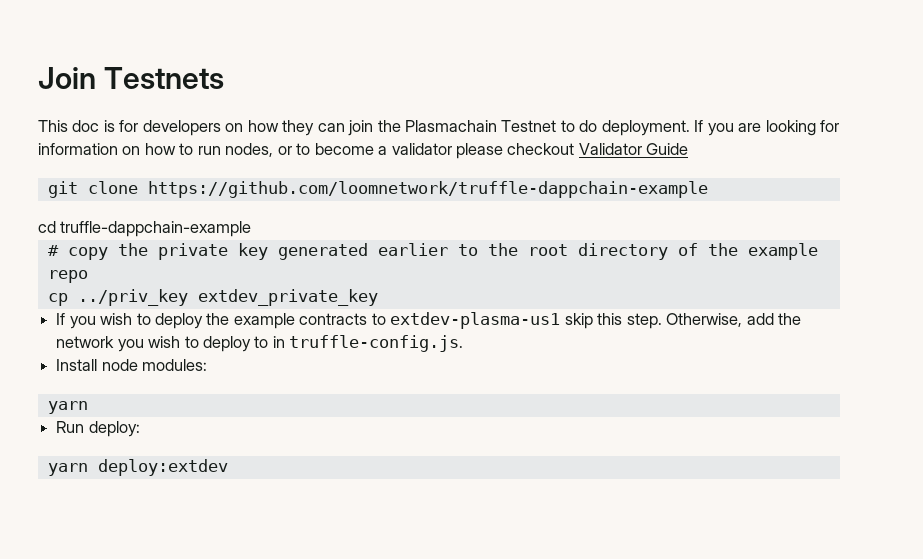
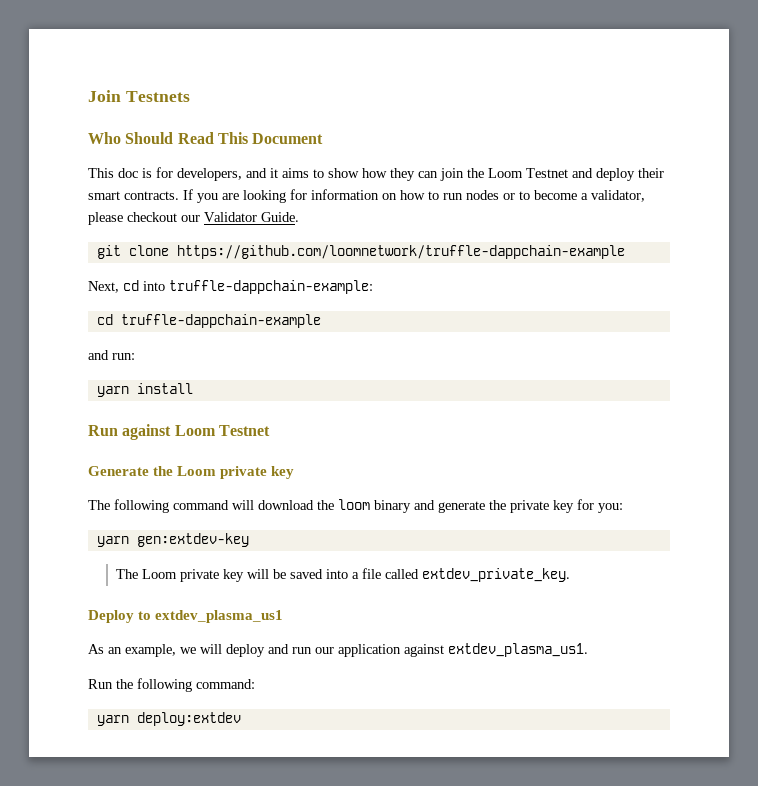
+ Who Should Read This Document
- This doc is for developers on how they can join the Plasmachain Testnet to do deployment.
+ This doc is for developers, and it aims to show how they can join the Loom Testnet and deploy their smart contracts.
- If you are looking for information on how to run nodes, or to become a validator please checkout Validator Guide
+ If you are looking for information on how to run nodes or to become a validator, please checkout our Validator Guide.
+ Next, cd into truffle-dappchain-example:
  cd truffle-dappchain-example
- # copy the private key generated earlier to the root directory of the example repo
- cp ../priv_key extdev_private_key
- If you wish to deploy the example contracts to extdev-plasma-us1 skip this step. Otherwise, add the network you wish to deploy to in truffle-config.js.
- Install node modules:
- yarn
- Run deploy:
+ and run:
+ yarn install
+ Run against Loom Testnet
+ Generate the Loom private key
+ The following command will download the loom binary and generate the private key for you:
+ yarn gen:extdev-key
+ The Loom private key will be saved into a file called extdev_private_key.
+ Deploy to extdev_plasma_us1
+ As an example, we will deploy and run our application against extdev_plasma_us1.
+ Run the following command:

